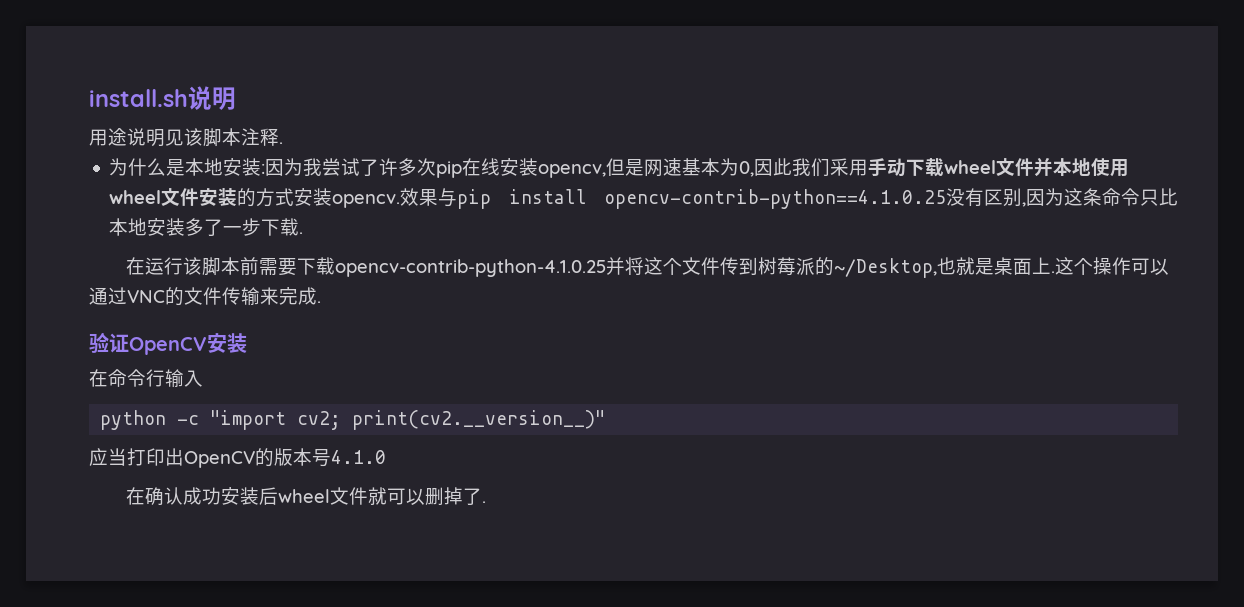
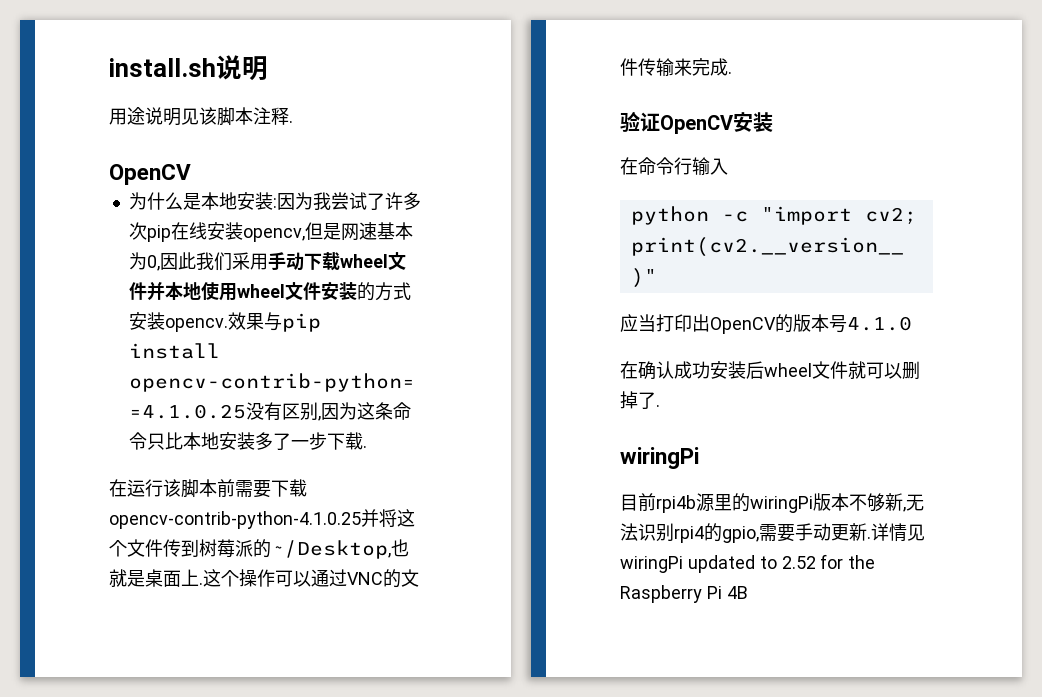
  用途说明见该脚本注释.
+ OpenCV
  在确认成功安装后wheel文件就可以删掉了.
+ wiringPi
+ 目前rpi4b源里的wiringPi版本不够新,无法识别rpi4的gpio,需要手动更新.详情见wiringPi updated to 2.52 for the Raspberry Pi 4B

